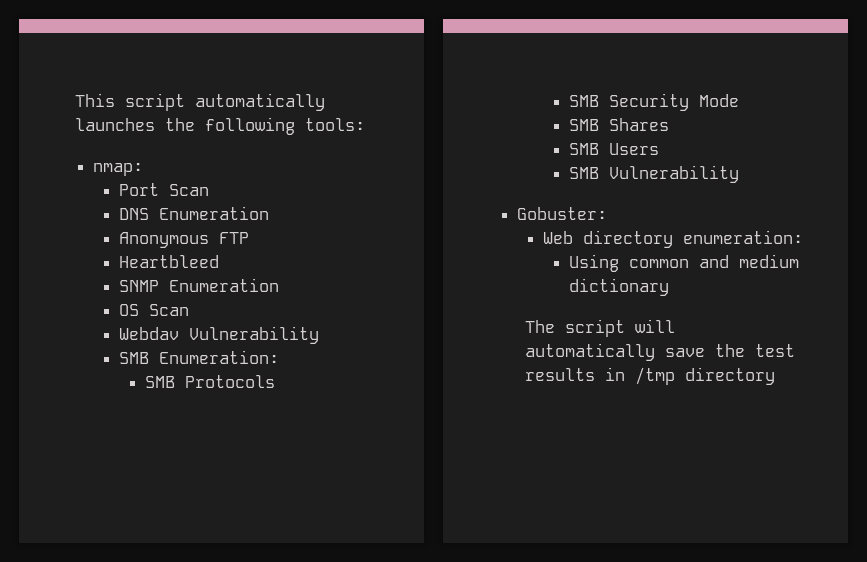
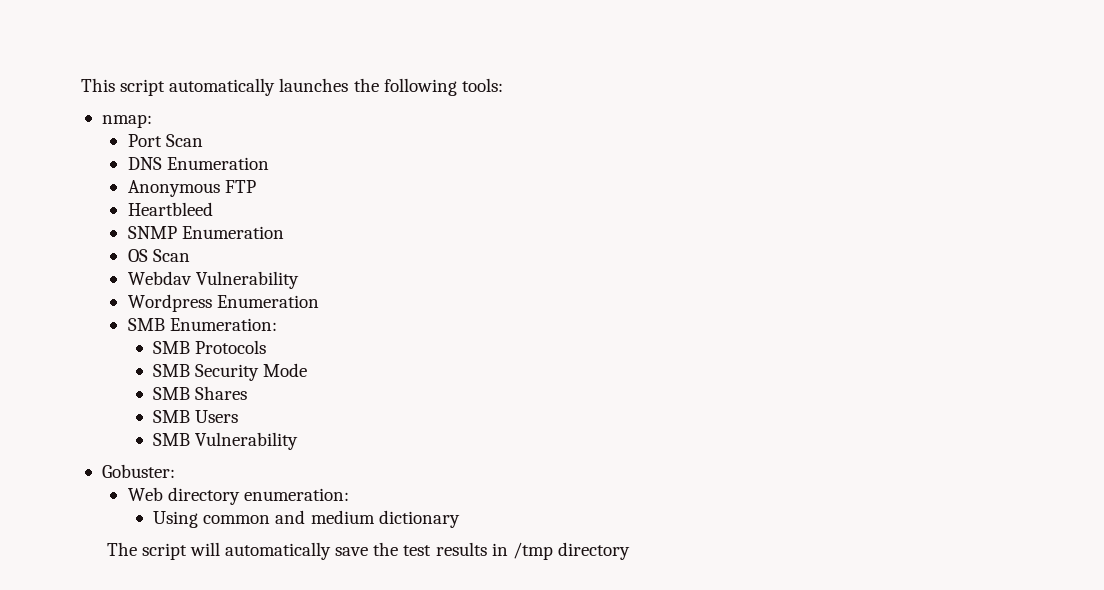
+ Wordpress Enumeration

